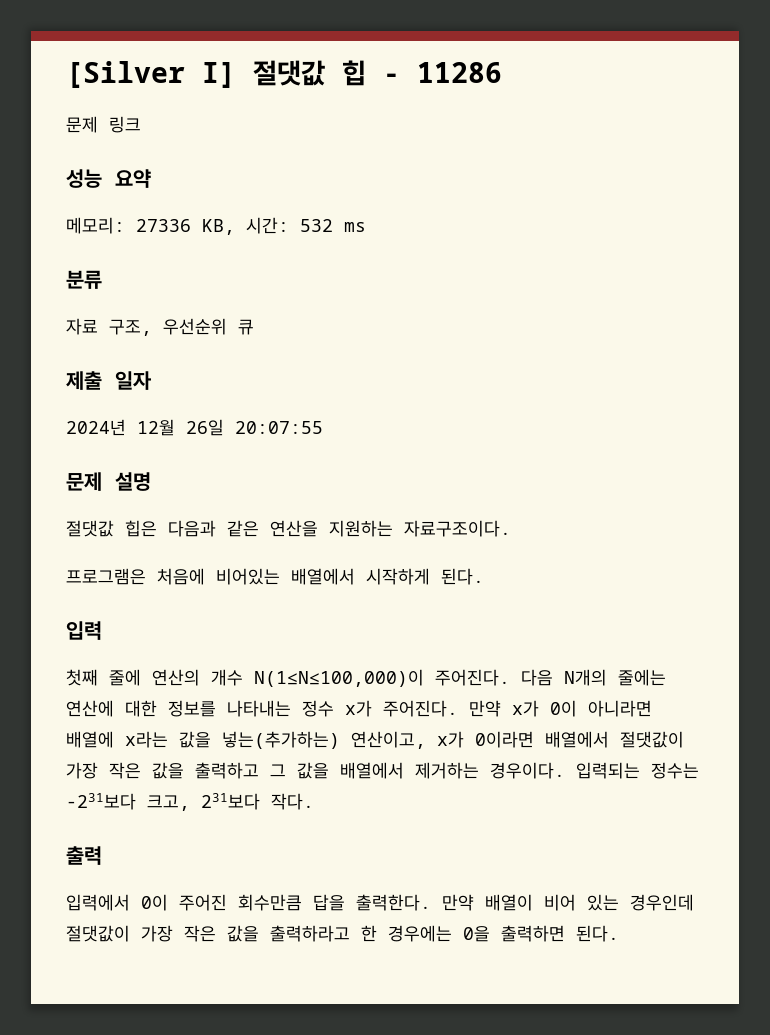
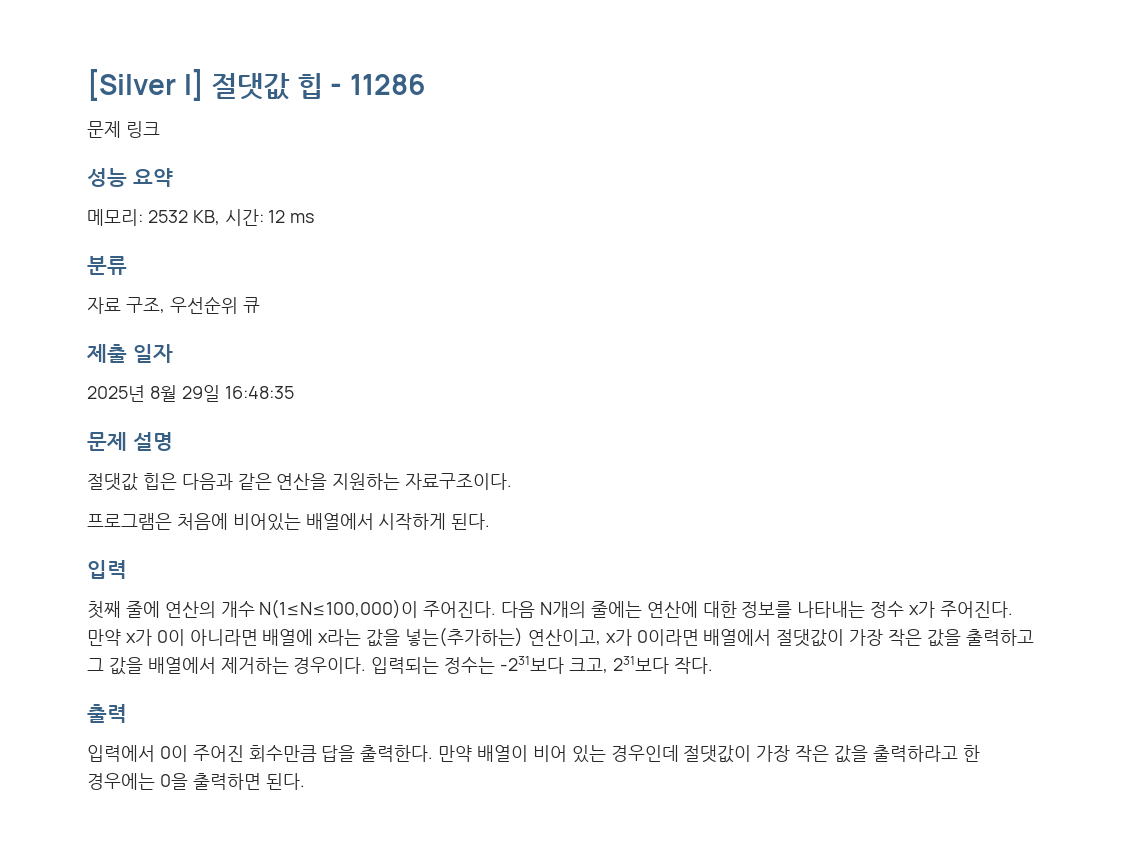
- 메모리: 27336 KB, 시간: 532 ms
+ 메모리: 2532 KB, 시간: 12 ms
- 2024년 12월 26일 20:07:55
+ 2025년 8월 29일 16:48:35

